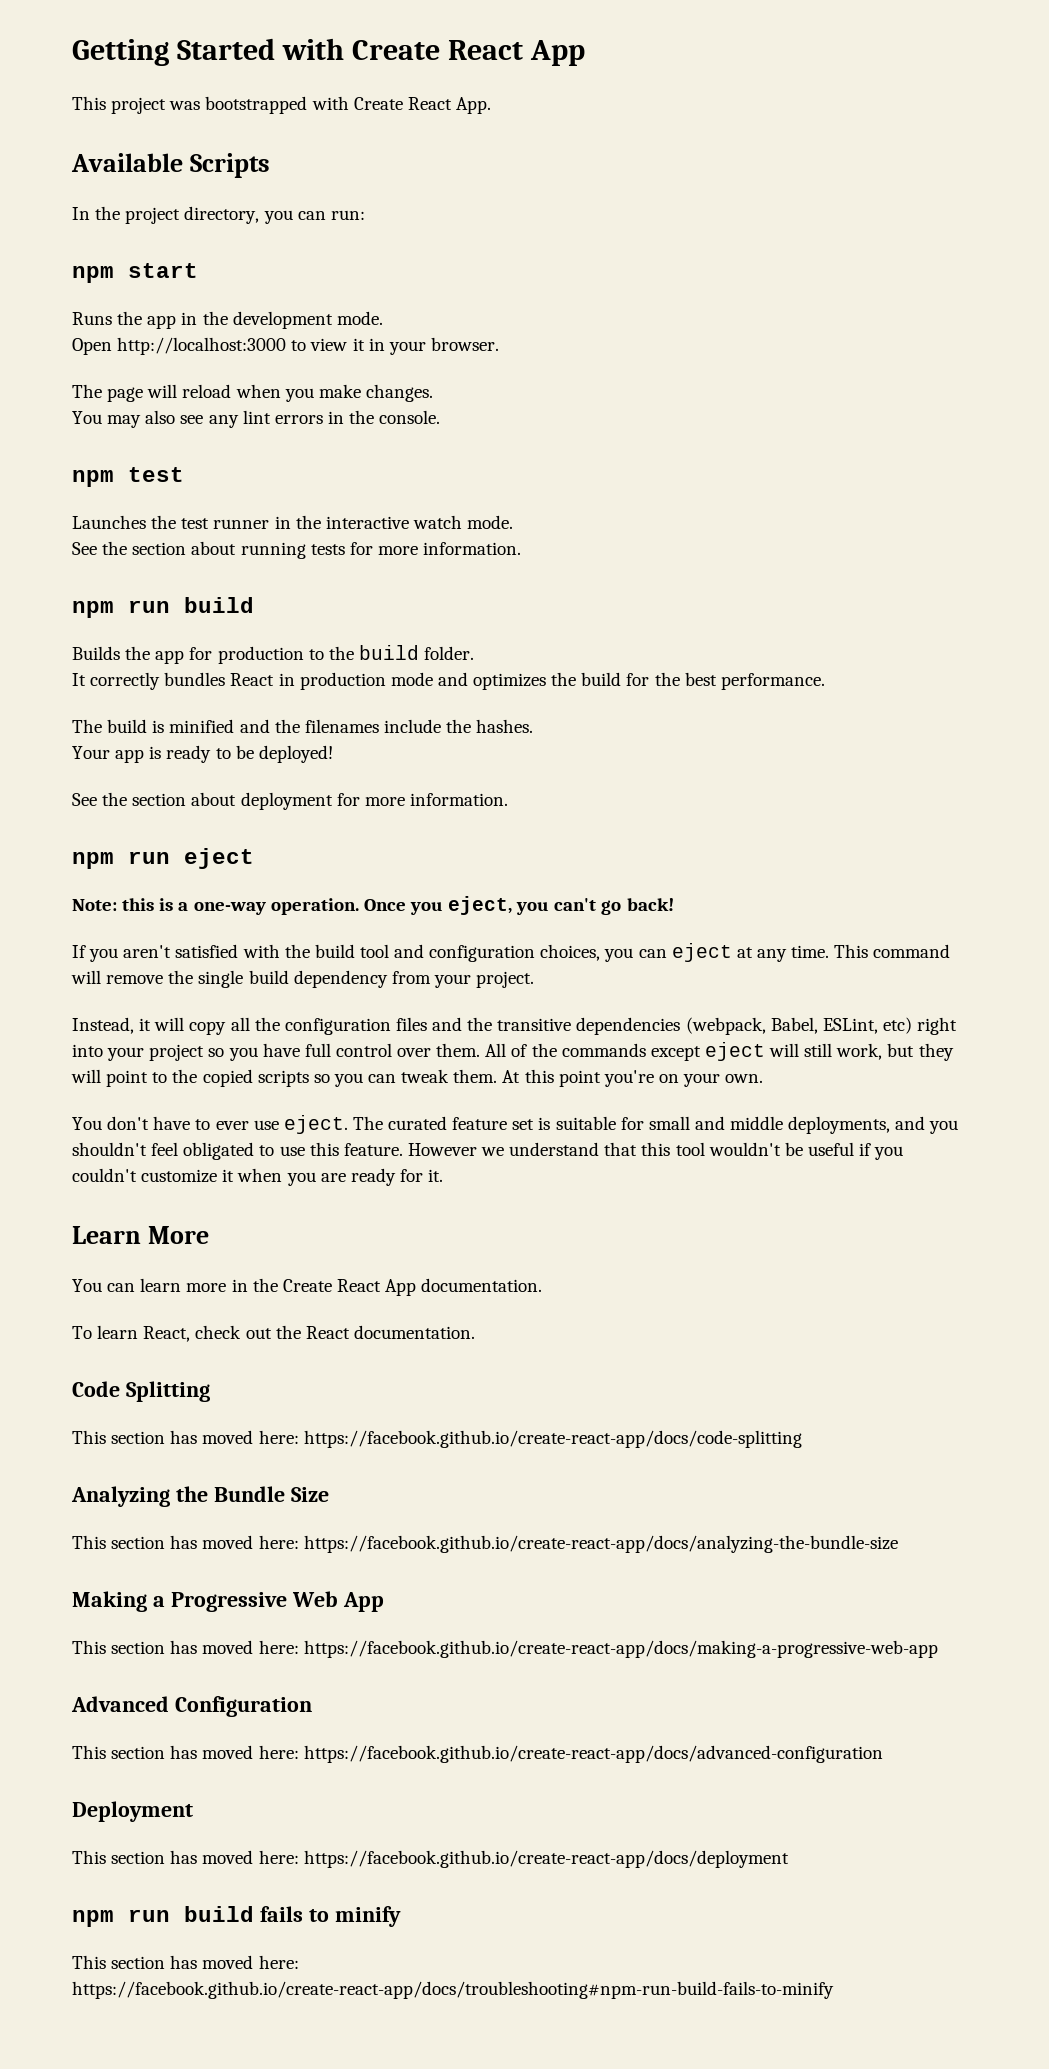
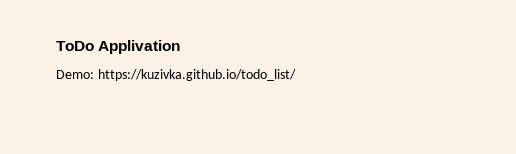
- Getting Started with Create React App
- This project was bootstrapped with Create React App.
- Available Scripts
- In the project directory, you can run:
- npm start
- Runs the app in the development mode.
- Open http://localhost:3000 to view it in your browser.
- The page will reload when you make changes.
- You may also see any lint errors in the console.
- npm test
- Launches the test runner in the interactive watch mode.
- See the section about running tests for more information.
- npm run build
- Builds the app for production to the build folder.
- It correctly bundles React in production mode and optimizes the build for the best performance.
- The build is minified and the filenames include the hashes.
- Your app is ready to be deployed!
- See the section about deployment for more information.
- npm run eject
- Note: this is a one-way operation. Once you eject, you can't go back!
- If you aren't satisfied with the build tool and configuration choices, you can eject at any time. This command will remove the single build dependency from your project.
- Instead, it will copy all the configuration files and the transitive dependencies (webpack, Babel, ESLint, etc) right into your project so you have full control over them. All of the commands except eject will still work, but they will point to the copied scripts so you can tweak them. At this point you're on your own.
- You don't have to ever use eject. The curated feature set is suitable for small and middle deployments, and you shouldn't feel obligated to use this feature. However we understand that this tool wouldn't be useful if you couldn't customize it when you are ready for it.
- Learn More
- You can learn more in the Create React App documentation.
- To learn React, check out the React documentation.
- Code Splitting
- This section has moved here: https://facebook.github.io/create-react-app/docs/code-splitting
- Analyzing the Bundle Size
- This section has moved here: https://facebook.github.io/create-react-app/docs/analyzing-the-bundle-size
- Making a Progressive Web App
- This section has moved here: https://facebook.github.io/create-react-app/docs/making-a-progressive-web-app
- Advanced Configuration
- This section has moved here: https://facebook.github.io/create-react-app/docs/advanced-configuration
- Deployment
- This section has moved here: https://facebook.github.io/create-react-app/docs/deployment
- npm run build fails to minify
- This section has moved here: https://facebook.github.io/create-react-app/docs/troubleshooting#npm-run-build-fails-to-minify
+ ToDo Applivation
+ Demo: https://kuzivka.github.io/todo_list/

